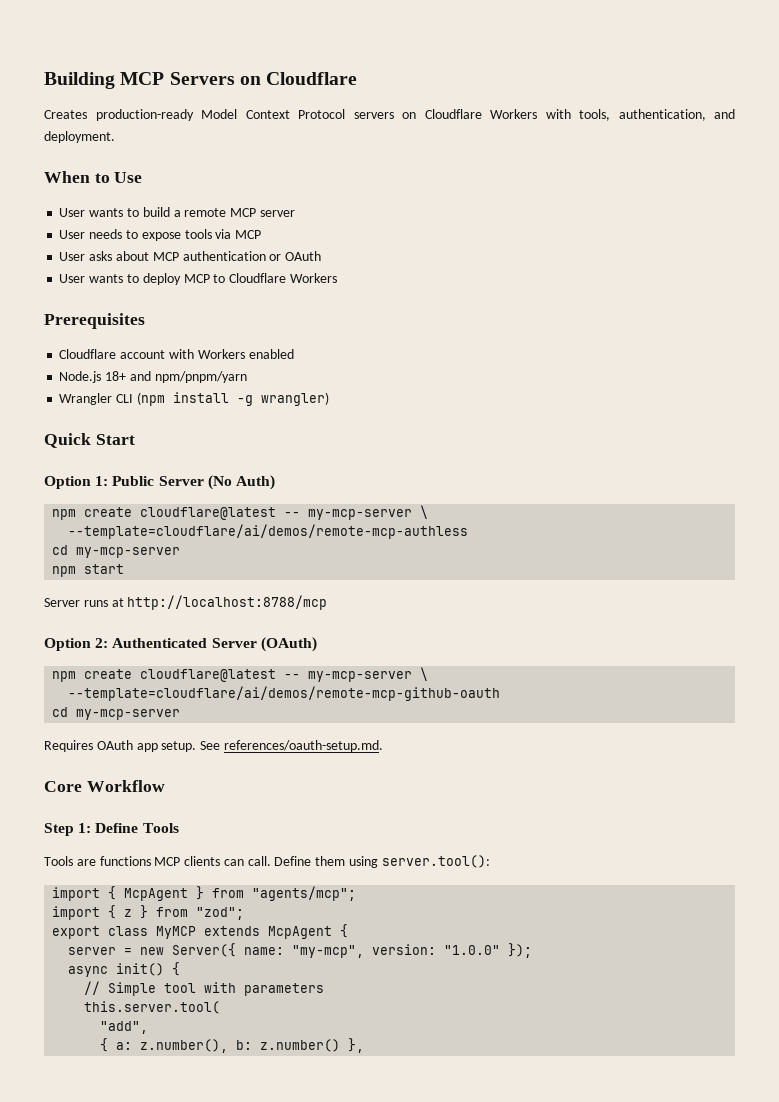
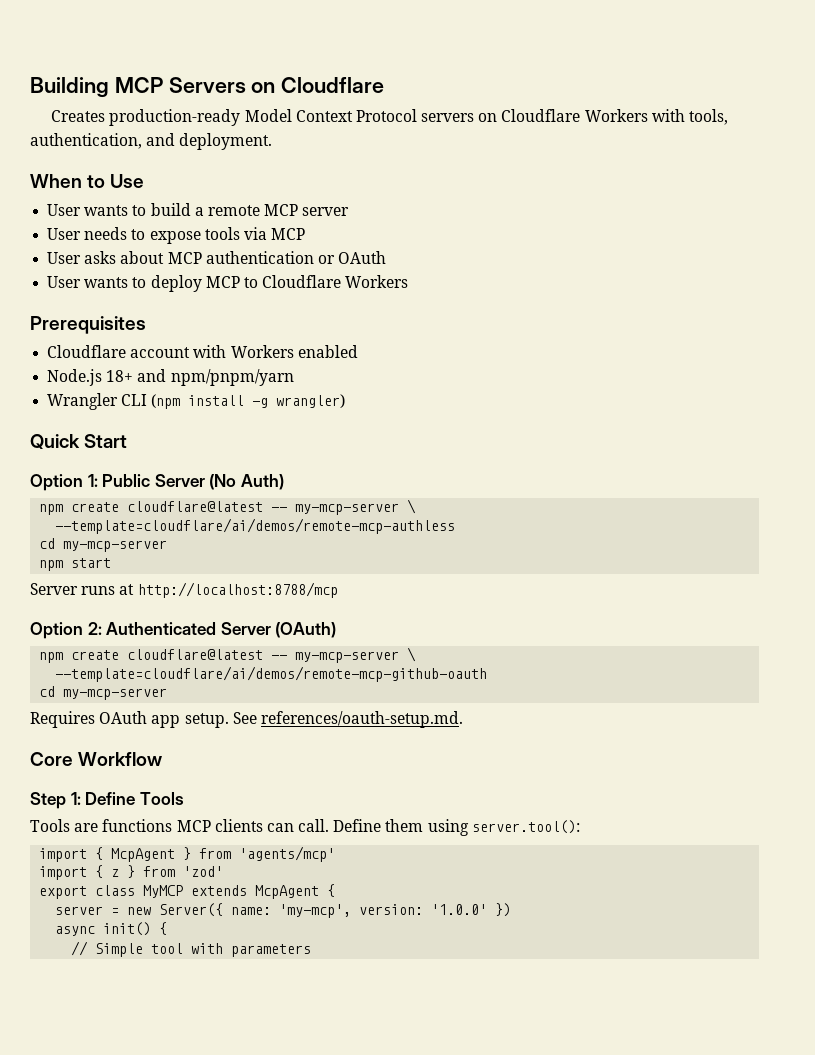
- import { McpAgent } from "agents/mcp";
+ import { McpAgent } from 'agents/mcp'
- import { z } from "zod";
+ import { z } from 'zod'
- server = new Server({ name: "my-mcp", version: "1.0.0" });
+ server = new Server({ name: 'my-mcp', version: '1.0.0' })
- this.server.tool(
- "add",
- { a: z.number(), b: z.number() },

